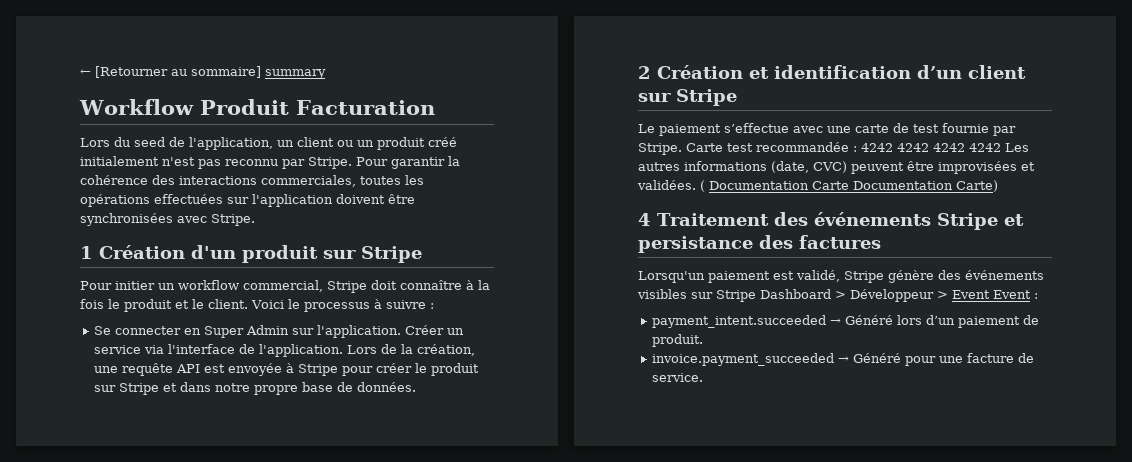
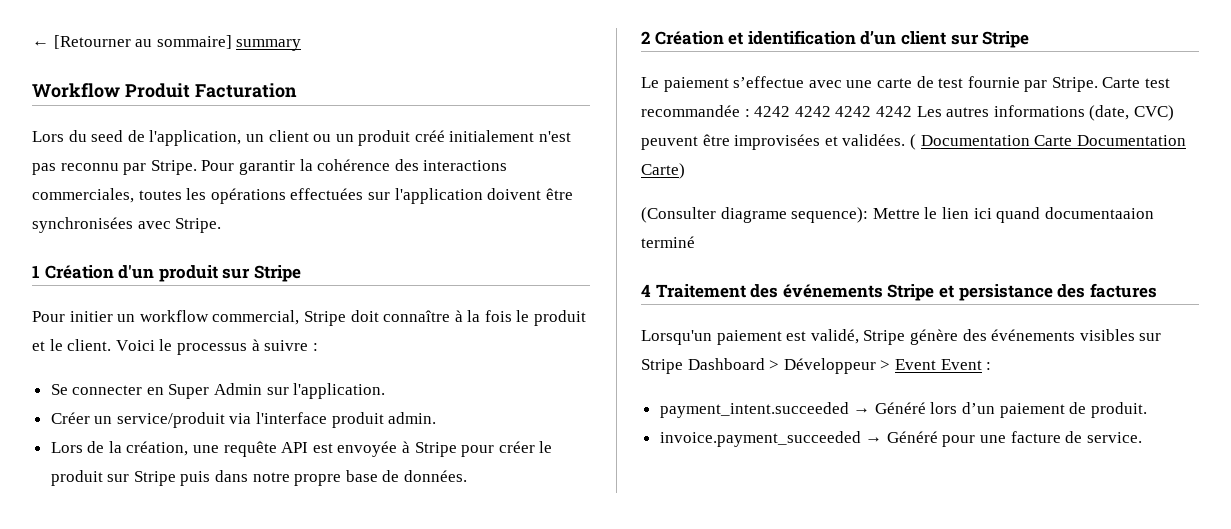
- Se connecter en Super Admin sur l'application. Créer un service via l'interface de l'application. Lors de la création, une requête API est envoyée à Stripe pour créer le produit sur Stripe et dans notre propre base de données.
+ Se connecter en Super Admin sur l'application.
+ Créer un service/produit via l'interface produit admin.
+ Lors de la création, une requête API est envoyée à Stripe pour créer le produit sur Stripe puis dans notre propre base de données.
+ (Consulter diagrame sequence): Mettre le lien ici quand documentaaion terminé

